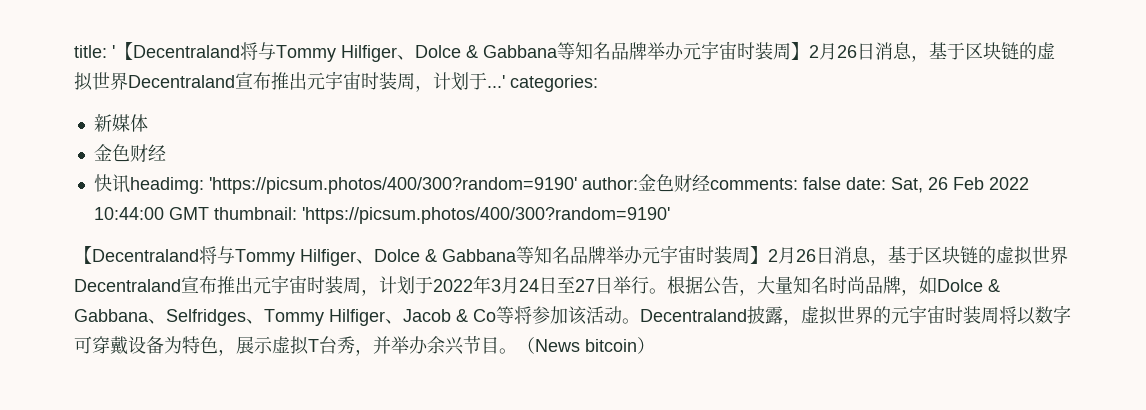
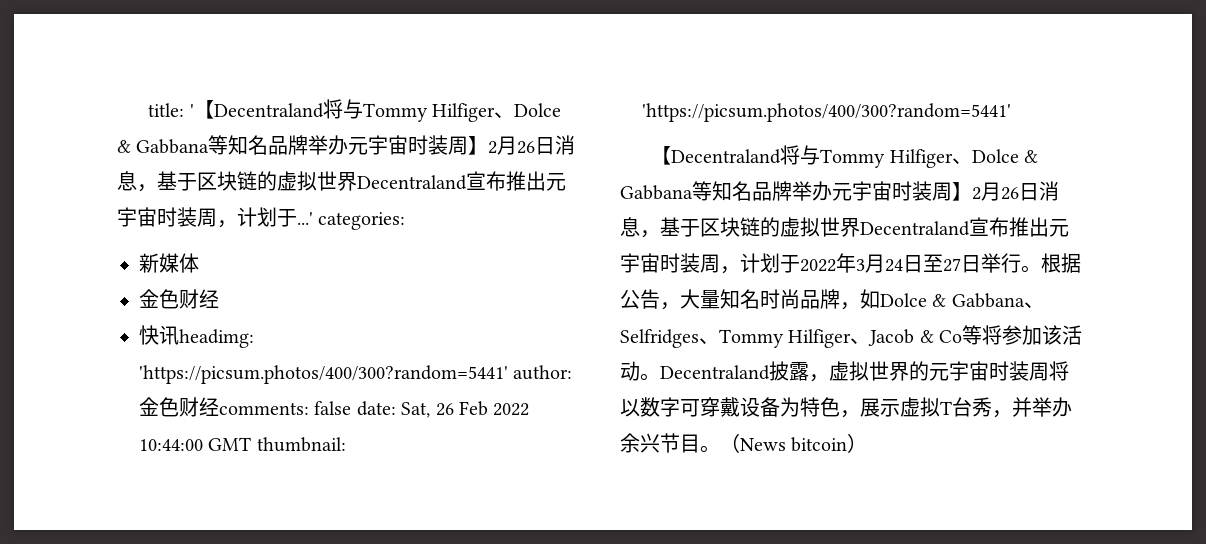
- 快讯headimg: 'https://picsum.photos/400/300?random=9190' author:金色财经comments: false date: Sat, 26 Feb 2022 10:44:00 GMT thumbnail: 'https://picsum.photos/400/300?random=9190'
+ 快讯headimg: 'https://picsum.photos/400/300?random=5441' author:金色财经comments: false date: Sat, 26 Feb 2022 10:44:00 GMT thumbnail: 'https://picsum.photos/400/300?random=5441'

